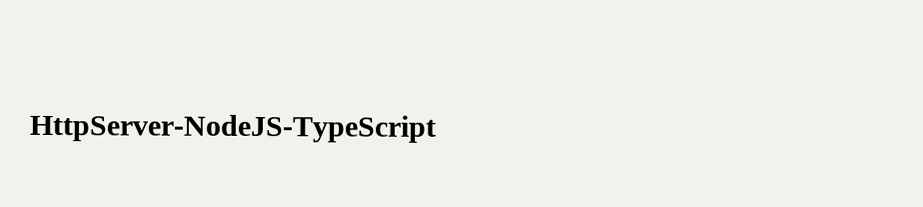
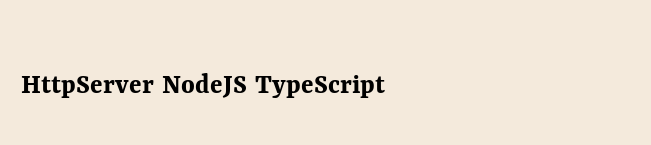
- HttpServer-NodeJS-TypeScript
+ HttpServer NodeJS TypeScript

